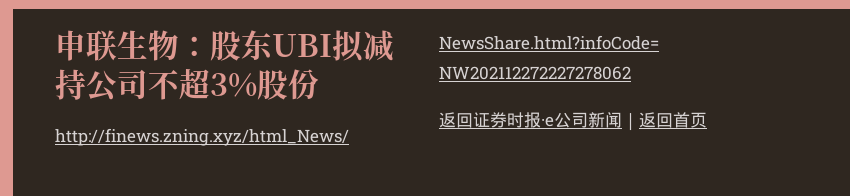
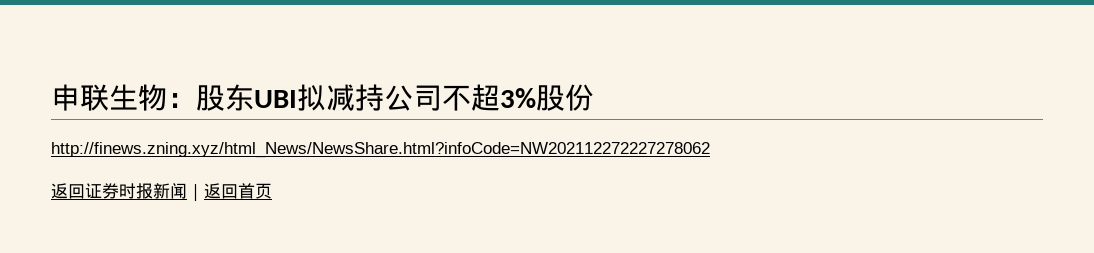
- 返回证券时报·e公司新闻｜返回首页
+ 返回证券时报新闻｜返回首页

